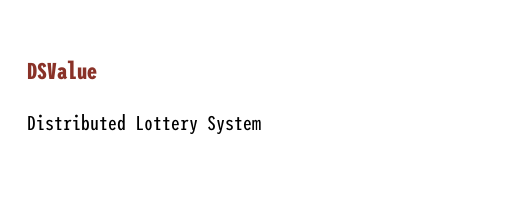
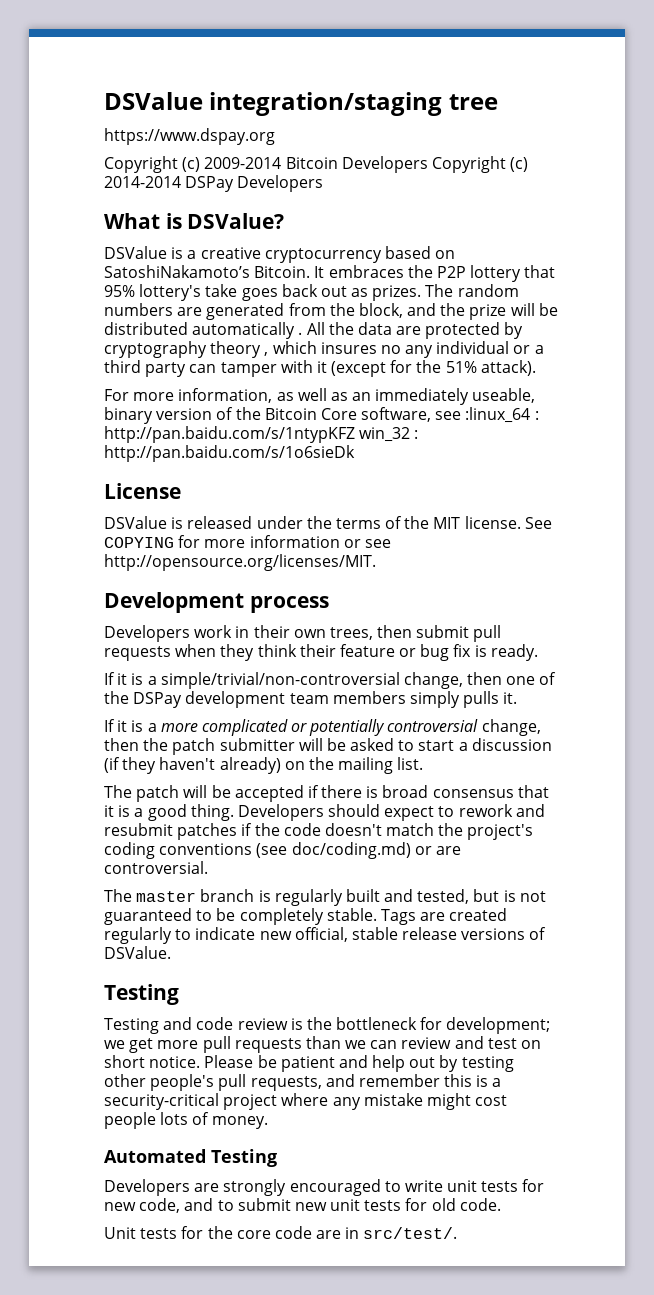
- DSValue
- Distributed Lottery System
+ DSValue integration/staging tree
+ https://www.dspay.org
+ Copyright (c) 2009-2014 Bitcoin Developers Copyright (c) 2014-2014 DSPay Developers
+ What is DSValue?
+ DSValue is a creative cryptocurrency based on SatoshiNakamoto’s Bitcoin. It embraces the P2P lottery that 95% lottery's take goes back out as prizes. The random numbers are generated from the block, and the prize will be distributed automatically . All the data are protected by cryptography theory , which insures no any individual or a third party can tamper with it (except for the 51% attack).
+ For more information, as well as an immediately useable, binary version of the Bitcoin Core software, see :linux_64 : http://pan.baidu.com/s/1ntypKFZ win_32 : http://pan.baidu.com/s/1o6sieDk
+ License
+ DSValue is released under the terms of the MIT license. See COPYING for more information or see http://opensource.org/licenses/MIT.
+ Development process
+ Developers work in their own trees, then submit pull requests when they think their feature or bug fix is ready.
+ If it is a simple/trivial/non-controversial change, then one of the DSPay development team members simply pulls it.
+ If it is a more complicated or potentially controversial change, then the patch submitter will be asked to start a discussion (if they haven't already) on the mailing list.
+ The patch will be accepted if there is broad consensus that it is a good thing. Developers should expect to rework and resubmit patches if the code doesn't match the project's coding conventions (see doc/coding.md) or are controversial.
+ The master branch is regularly built and tested, but is not guaranteed to be completely stable. Tags are created regularly to indicate new official, stable release versions of DSValue.
+ Testing
+ Testing and code review is the bottleneck for development; we get more pull requests than we can review and test on short notice. Please be patient and help out by testing other people's pull requests, and remember this is a security-critical project where any mistake might cost people lots of money.
+ Automated Testing
+ Developers are strongly encouraged to write unit tests for new code, and to submit new unit tests for old code.
+ Unit tests for the core code are in src/test/.

